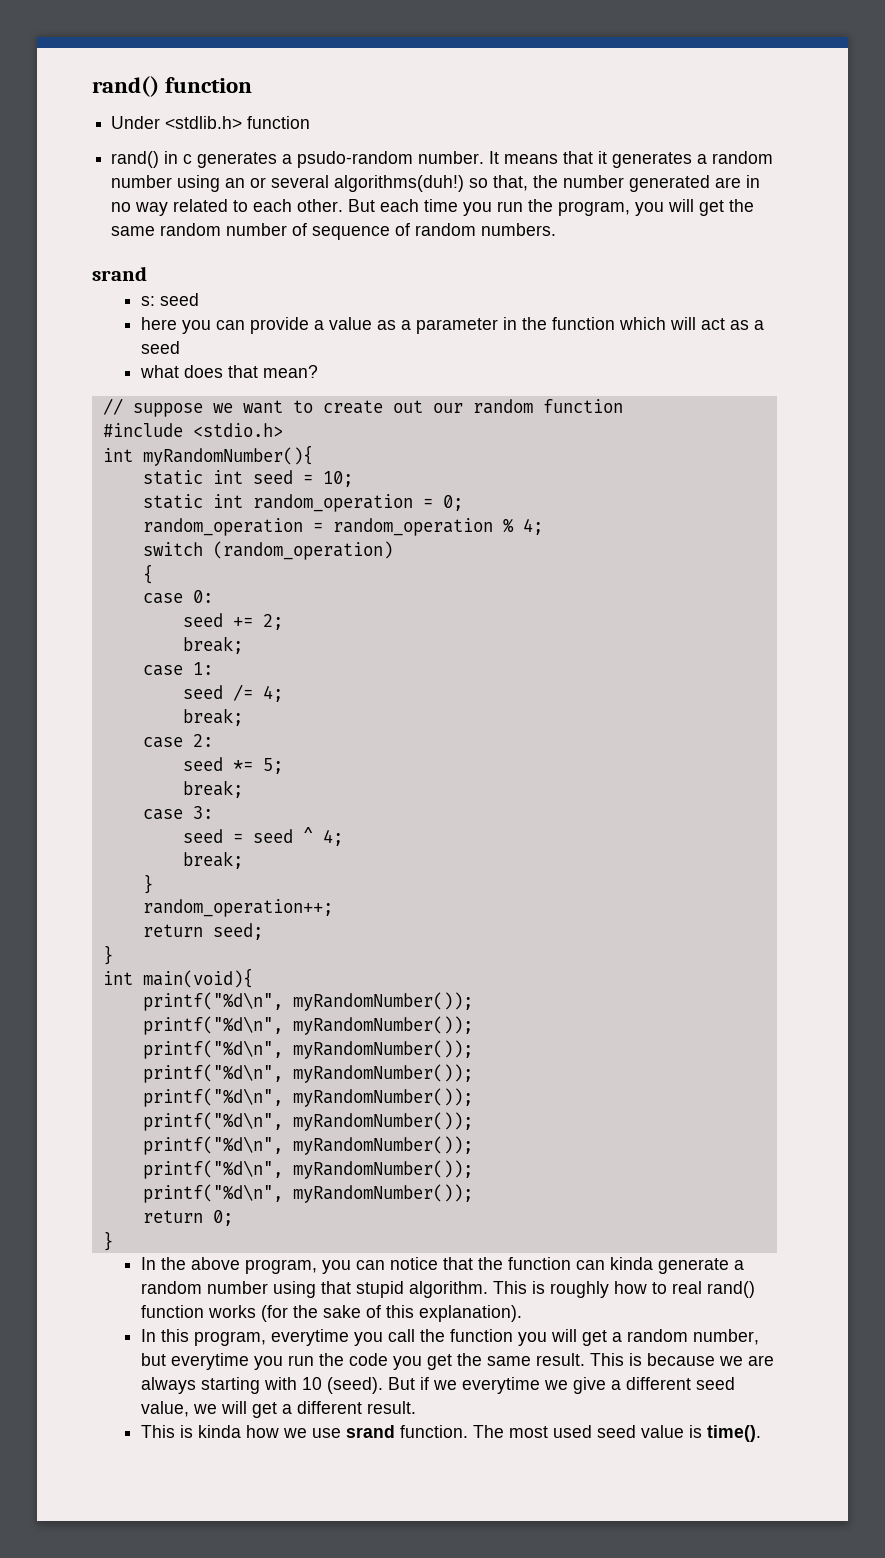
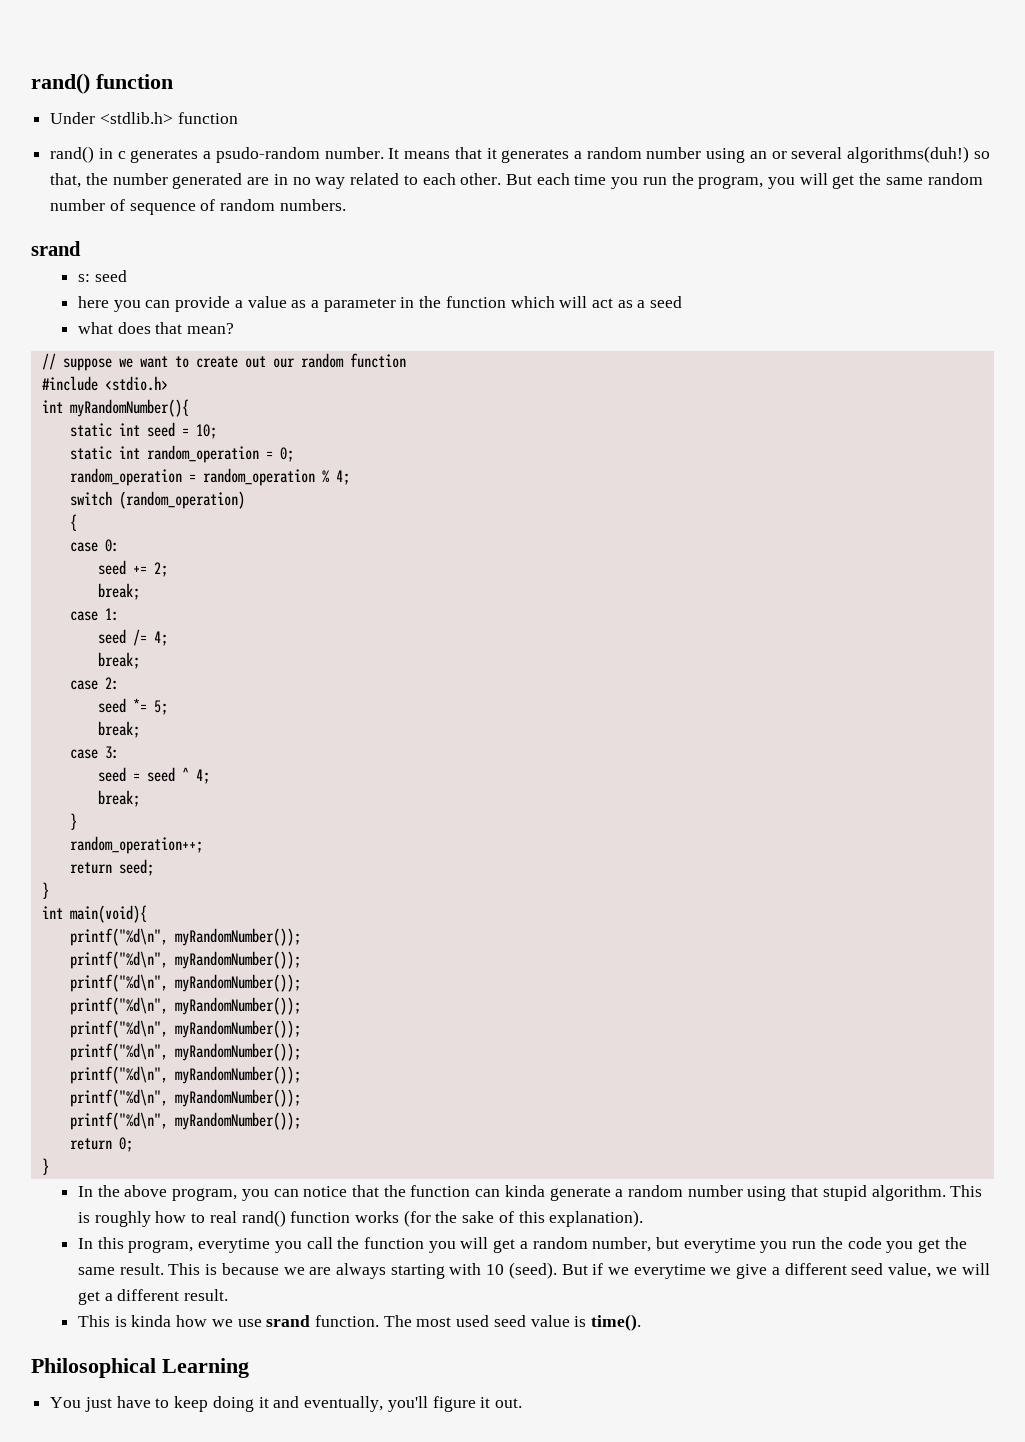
+ Philosophical Learning
+ You just have to keep doing it and eventually, you'll figure it out.

